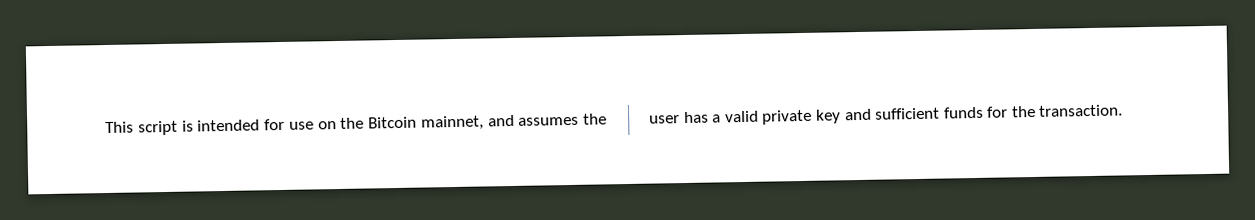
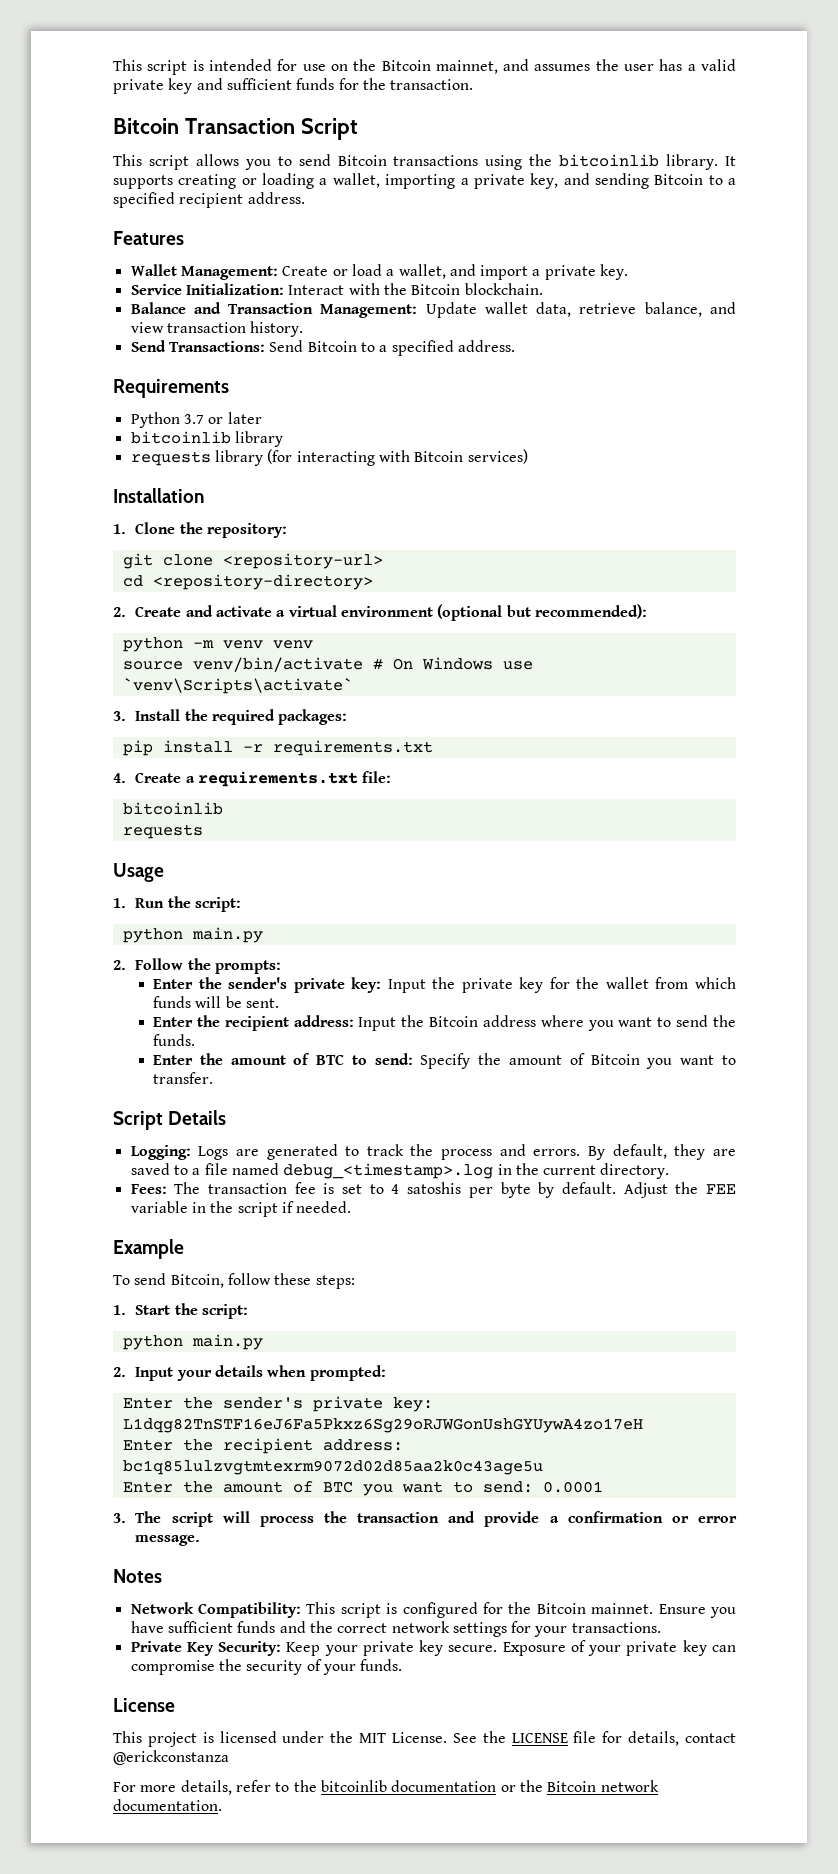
+ Bitcoin Transaction Script
+ This script allows you to send Bitcoin transactions using the bitcoinlib library. It supports creating or loading a wallet, importing a private key, and sending Bitcoin to a specified recipient address.
+ Features
+ Wallet Management: Create or load a wallet, and import a private key.
+ Service Initialization: Interact with the Bitcoin blockchain.
+ Balance and Transaction Management: Update wallet data, retrieve balance, and view transaction history.
+ Send Transactions: Send Bitcoin to a specified address.
+ Requirements
+ Python 3.7 or later
+ bitcoinlib library
+ requests library (for interacting with Bitcoin services)
+ Installation
+ 1. Clone the repository:
+ git clone <repository-url>
+ cd <repository-directory>
+ 2. Create and activate a virtual environment (optional but recommended):
+ python -m venv venv
+ source venv/bin/activate # On Windows use `venv\Scripts\activate`
+ 3. Install the required packages:
+ pip install -r requirements.txt
+ 4. Create a requirements.txt file:
+ bitcoinlib
+ requests
+ Usage
+ 1. Run the script:
+ python main.py
+ 2. Follow the prompts:
+ Enter the sender's private key: Input the private key for the wallet from which funds will be sent.
+ Enter the recipient address: Input the Bitcoin address where you want to send the funds.
+ Enter the amount of BTC to send: Specify the amount of Bitcoin you want to transfer.
+ Script Details
+ Logging: Logs are generated to track the process and errors. By default, they are saved to a file named debug_<timestamp>.log in the current directory.
+ Fees: The transaction fee is set to 4 satoshis per byte by default. Adjust the FEE variable in the script if needed.
+ Example
+ To send Bitcoin, follow these steps:
+ 1. Start the script:
+ python main.py
+ 2. Input your details when prompted:
+ Enter the sender's private key: L1dqg82TnSTF16eJ6Fa5Pkxz6Sg29oRJWGonUshGYUywA4zo17eH
+ Enter the recipient address: bc1q85lulzvgtmtexrm9072d02d85aa2k0c43age5u
+ Enter the amount of BTC you want to send: 0.0001
+ 3. The script will process the transaction and provide a confirmation or error message.
+ Notes
+ Network Compatibility: This script is configured for the Bitcoin mainnet. Ensure you have sufficient funds and the correct network settings for your transactions.
+ Private Key Security: Keep your private key secure. Exposure of your private key can compromise the security of your funds.
+ License
+ This project is licensed under the MIT License. See the LICENSE file for details, contact @erickconstanza
+ For more details, refer to the bitcoinlib documentation or the Bitcoin network documentation.

